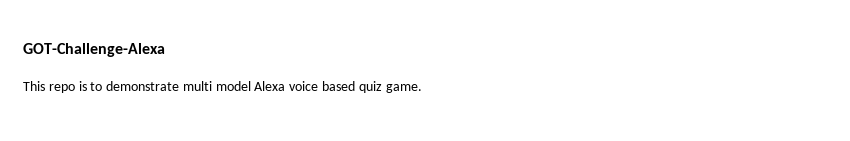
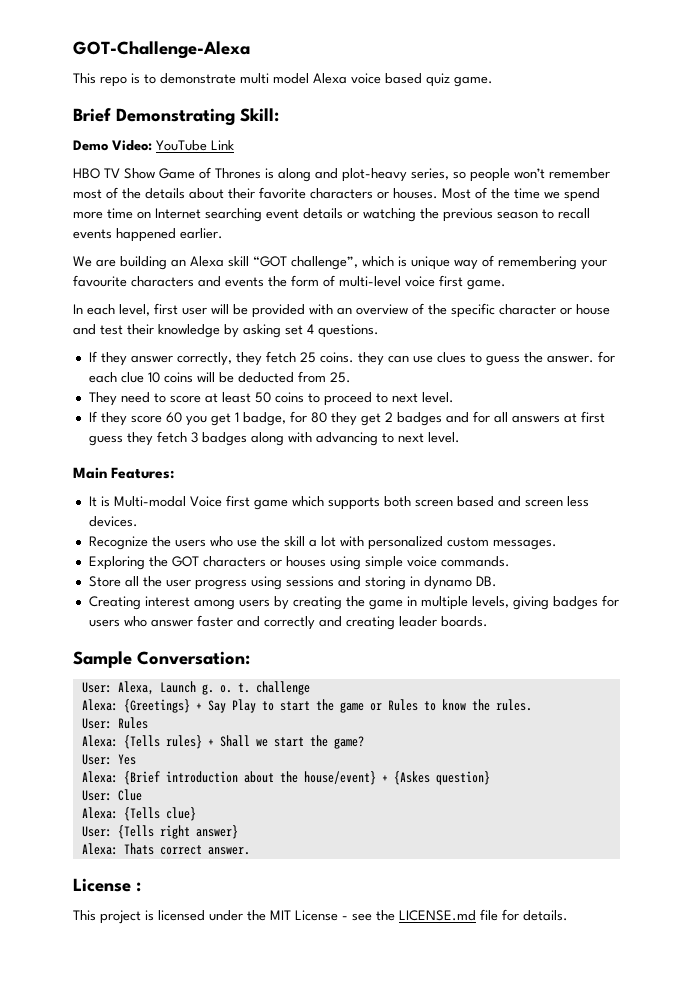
+ Brief Demonstrating Skill:
+ Demo Video: YouTube Link
+ HBO TV Show Game of Thrones is along and plot-heavy series, so people won’t remember most of the details about their favorite characters or houses. Most of the time we spend more time on Internet searching event details or watching the previous season to recall events happened earlier.
+ We are building an Alexa skill “GOT challenge”, which is unique way of remembering your favourite characters and events the form of multi-level voice first game.
+ In each level, first user will be provided with an overview of the specific character or house and test their knowledge by asking set 4 questions.
+ If they answer correctly, they fetch 25 coins. they can use clues to guess the answer. for each clue 10 coins will be deducted from 25.
+ They need to score at least 50 coins to proceed to next level.
+ If they score 60 you get 1 badge, for 80 they get 2 badges and for all answers at first guess they fetch 3 badges along with advancing to next level.
+ Main Features:
+ It is Multi-modal Voice first game which supports both screen based and screen less devices.
+ Recognize the users who use the skill a lot with personalized custom messages.
+ Exploring the GOT characters or houses using simple voice commands.
+ Store all the user progress using sessions and storing in dynamo DB.
+ Creating interest among users by creating the game in multiple levels, giving badges for users who answer faster and correctly and creating leader boards.
+ Sample Conversation:
+ User: Alexa, Launch g. o. t. challenge
+ Alexa: {Greetings} + Say Play to start the game or Rules to know the rules.
+ User: Rules
+ Alexa: {Tells rules} + Shall we start the game?
+ User: Yes
+ Alexa: {Brief introduction about the house/event} + {Askes question}
+ User: Clue
+ Alexa: {Tells clue}
+ User: {Tells right answer}
+ Alexa: Thats correct answer.
+ License :
+ This project is licensed under the MIT License - see the LICENSE.md file for details.

